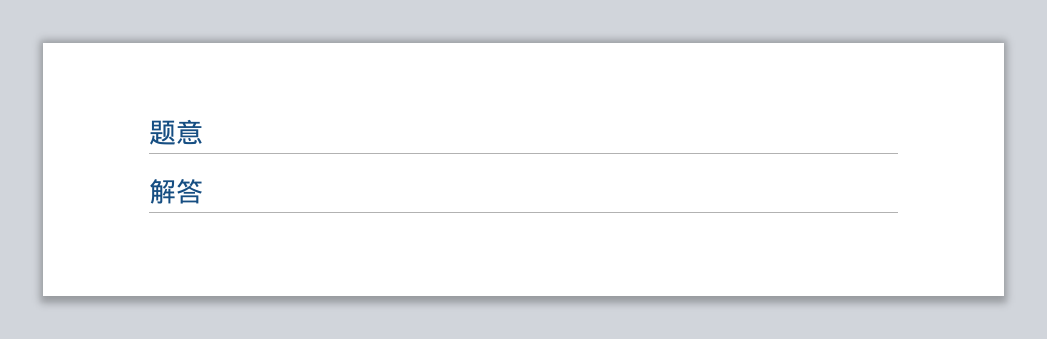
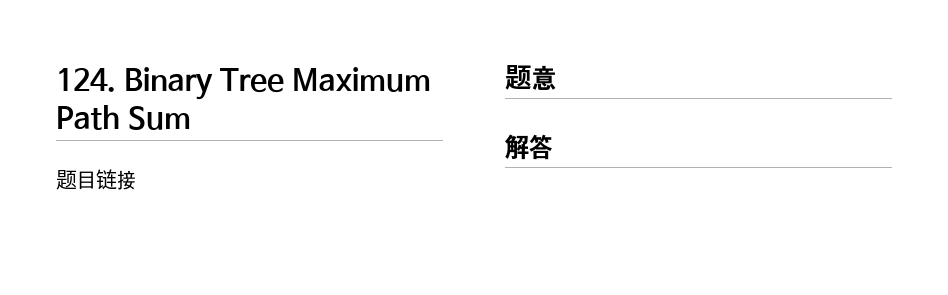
+ 124. Binary Tree Maximum Path Sum
+ 题目链接

